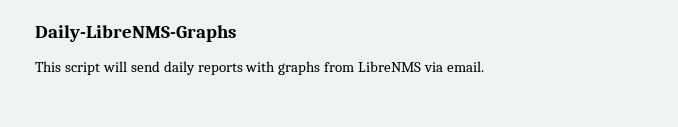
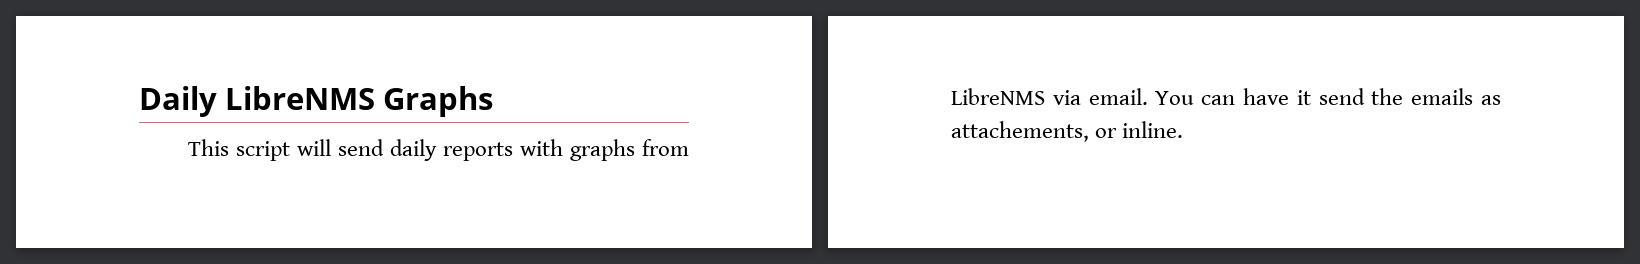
- Daily-LibreNMS-Graphs
+ Daily LibreNMS Graphs
+ You can have it send the emails as attachements, or inline.

